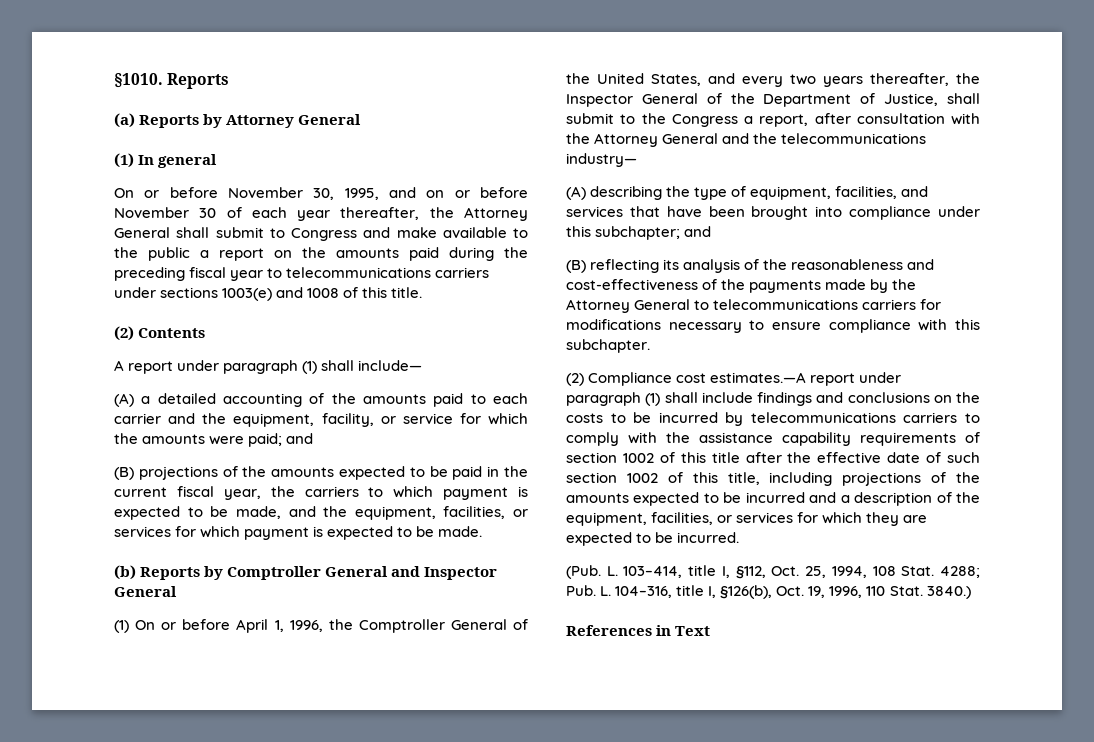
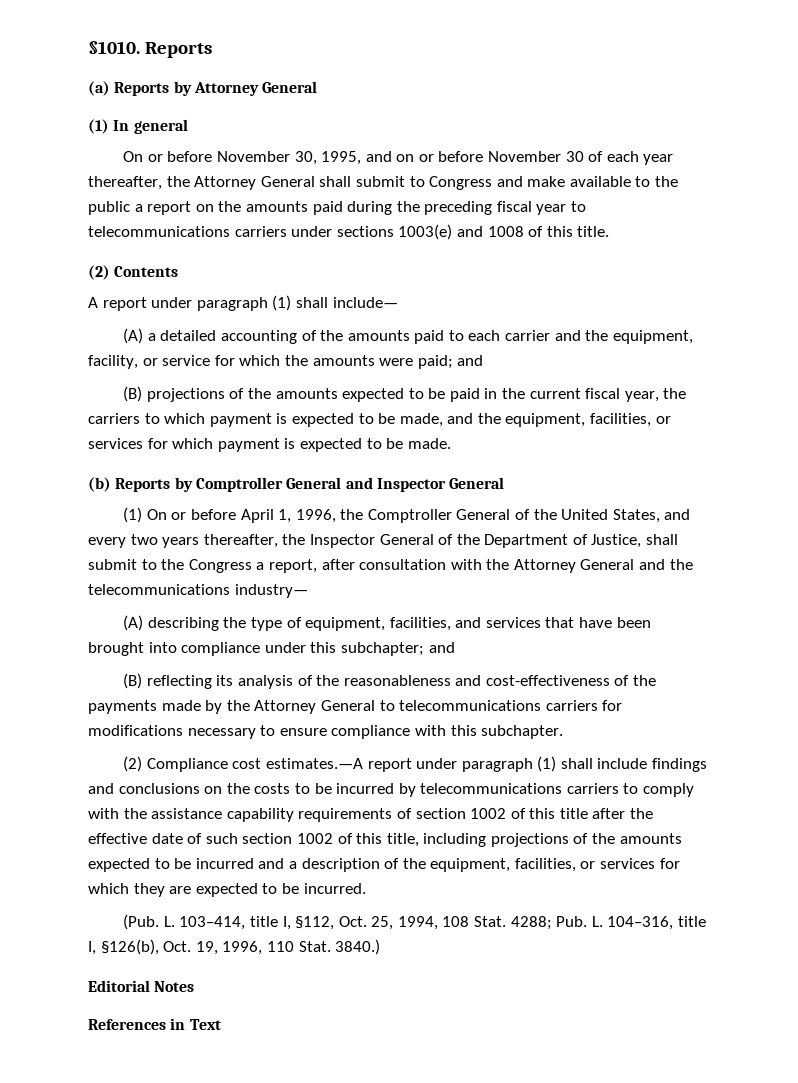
+ Editorial Notes

